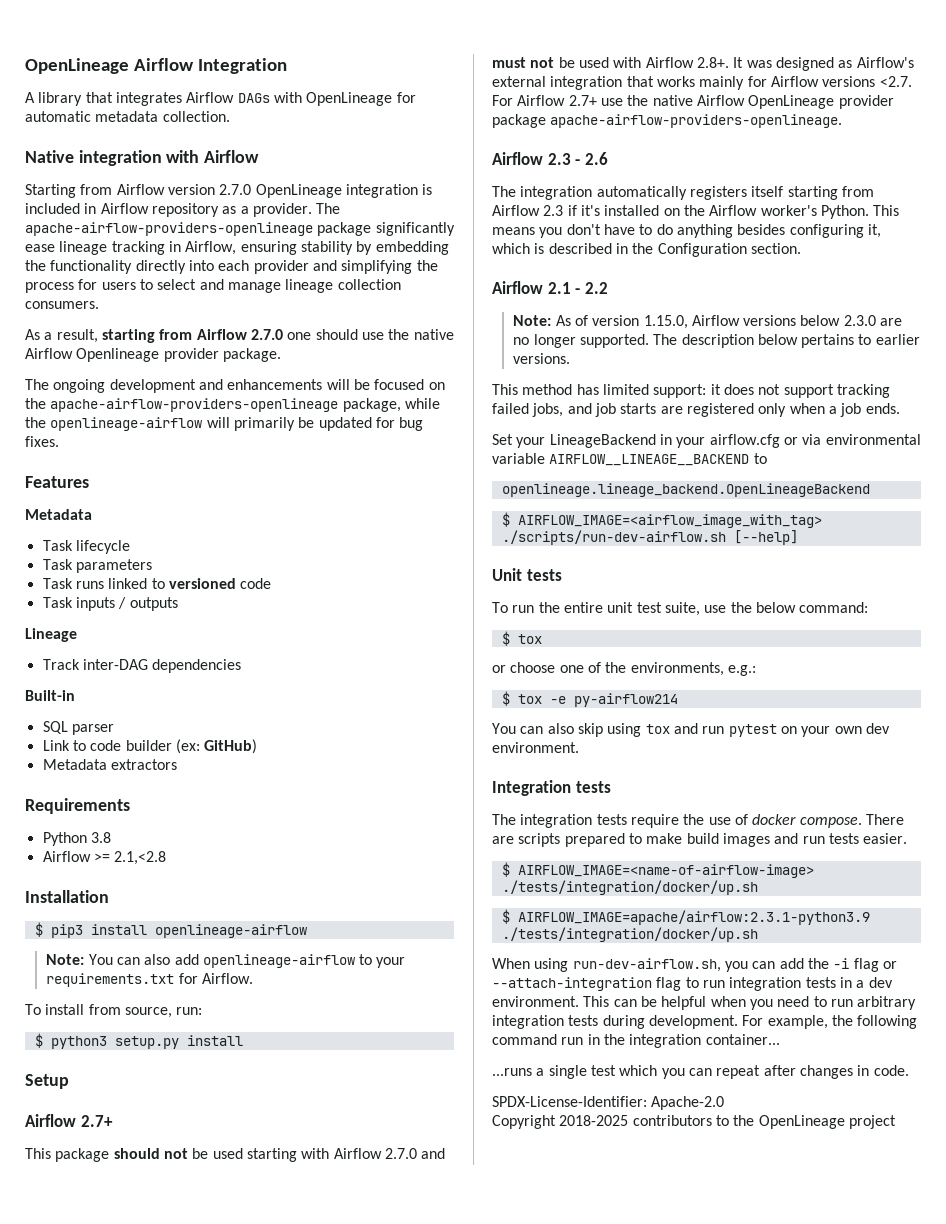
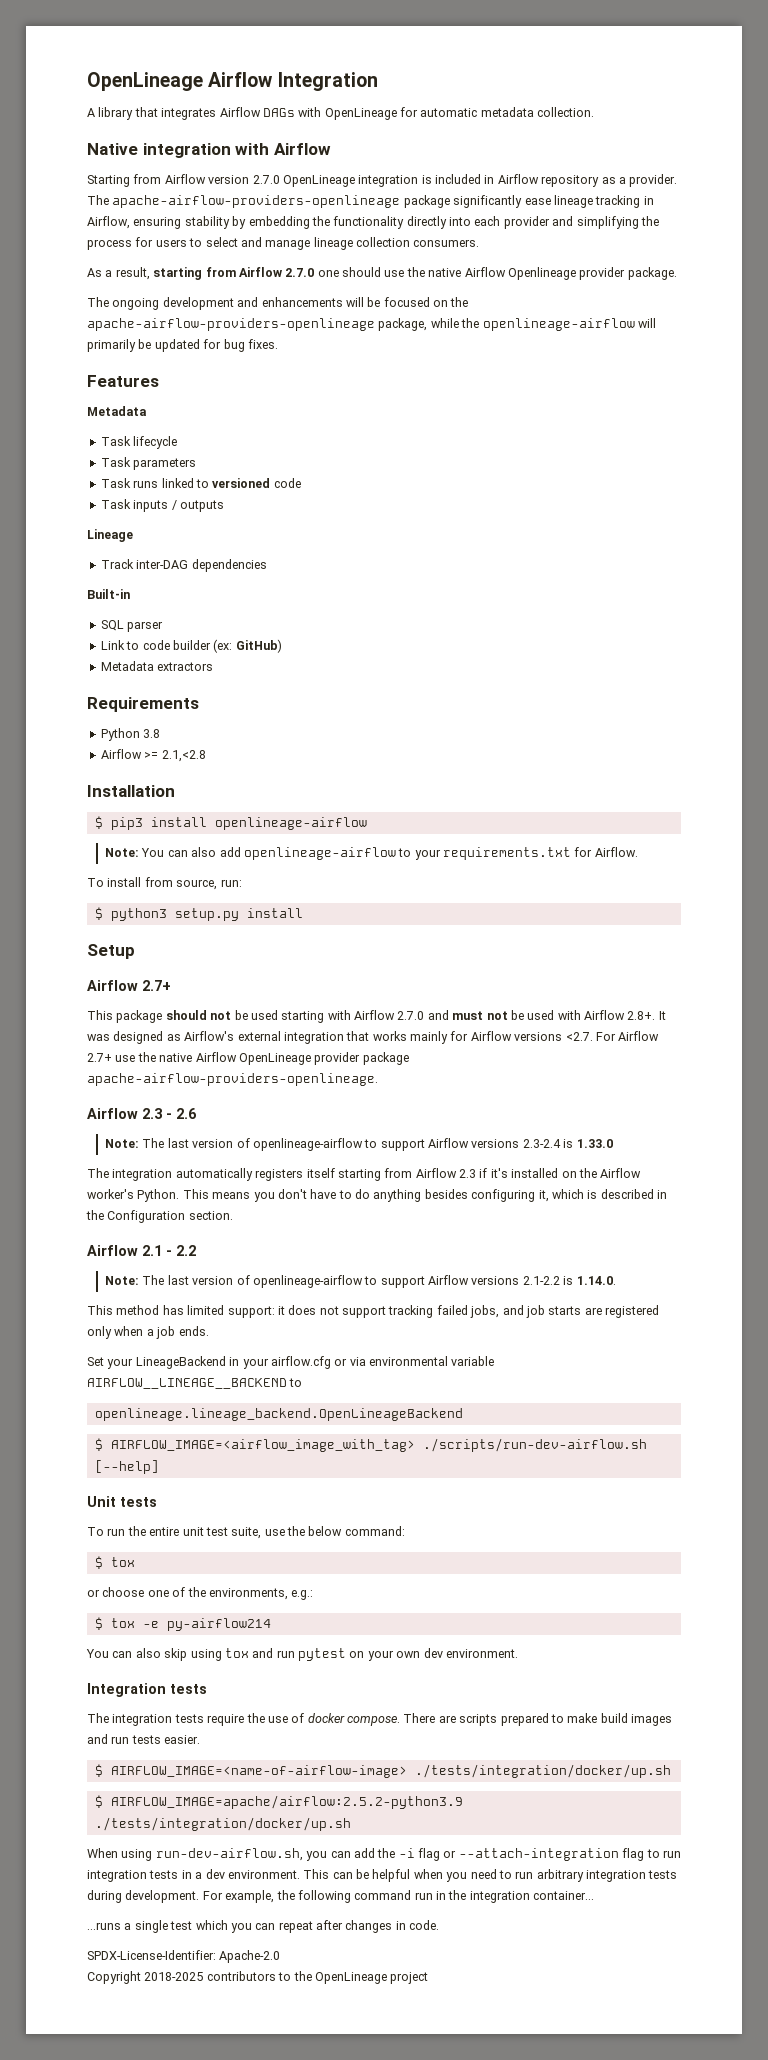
+ Note: The last version of openlineage-airflow to support Airflow versions 2.3-2.4 is 1.33.0
- Note: As of version 1.15.0, Airflow versions below 2.3.0 are no longer supported. The description below pertains to earlier versions.
+ Note: The last version of openlineage-airflow to support Airflow versions 2.1-2.2 is 1.14.0.
- $ AIRFLOW_IMAGE=apache/airflow:2.3.1-python3.9 ./tests/integration/docker/up.sh
+ $ AIRFLOW_IMAGE=apache/airflow:2.5.2-python3.9 ./tests/integration/docker/up.sh

